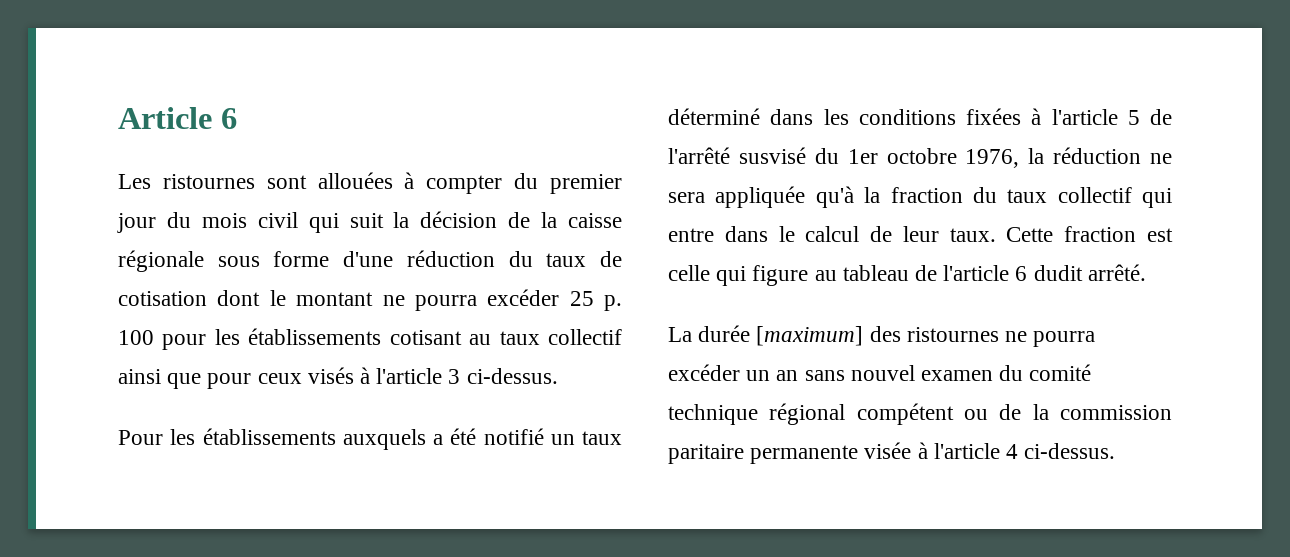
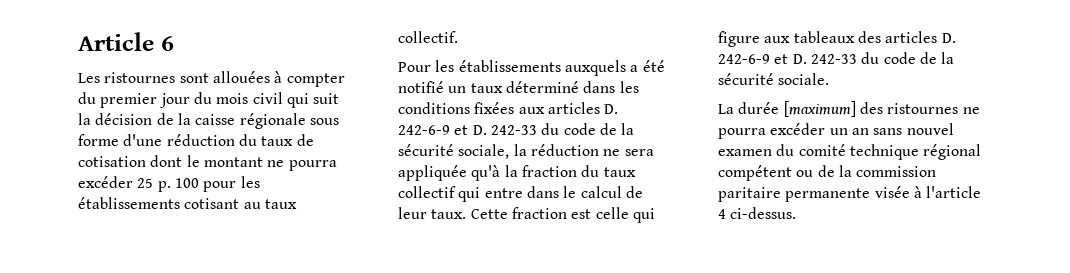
- Les ristournes sont allouées à compter du premier jour du mois civil qui suit la décision de la caisse régionale sous forme d'une réduction du taux de cotisation dont le montant ne pourra excéder 25 p. 100 pour les établissements cotisant au taux collectif ainsi que pour ceux visés à l'article 3 ci-dessus.
+ Les ristournes sont allouées à compter du premier jour du mois civil qui suit la décision de la caisse régionale sous forme d'une réduction du taux de cotisation dont le montant ne pourra excéder 25 p. 100 pour les établissements cotisant au taux collectif.
- Pour les établissements auxquels a été notifié un taux déterminé dans les conditions fixées à l'article 5 de l'arrêté susvisé du 1er octobre 1976, la réduction ne sera appliquée qu'à la fraction du taux collectif qui entre dans le calcul de leur taux.
+ Pour les établissements auxquels a été notifié un taux déterminé dans les conditions fixées aux articles D. 242-6-9 et D. 242-33 du code de la sécurité sociale, la réduction ne sera appliquée qu'à la fraction du taux collectif qui entre dans le calcul de leur taux.
- Cette fraction est celle qui figure au tableau de l'article 6 dudit arrêté.
+ Cette fraction est celle qui figure aux tableaux des articles D. 242-6-9 et D. 242-33 du code de la sécurité sociale.

